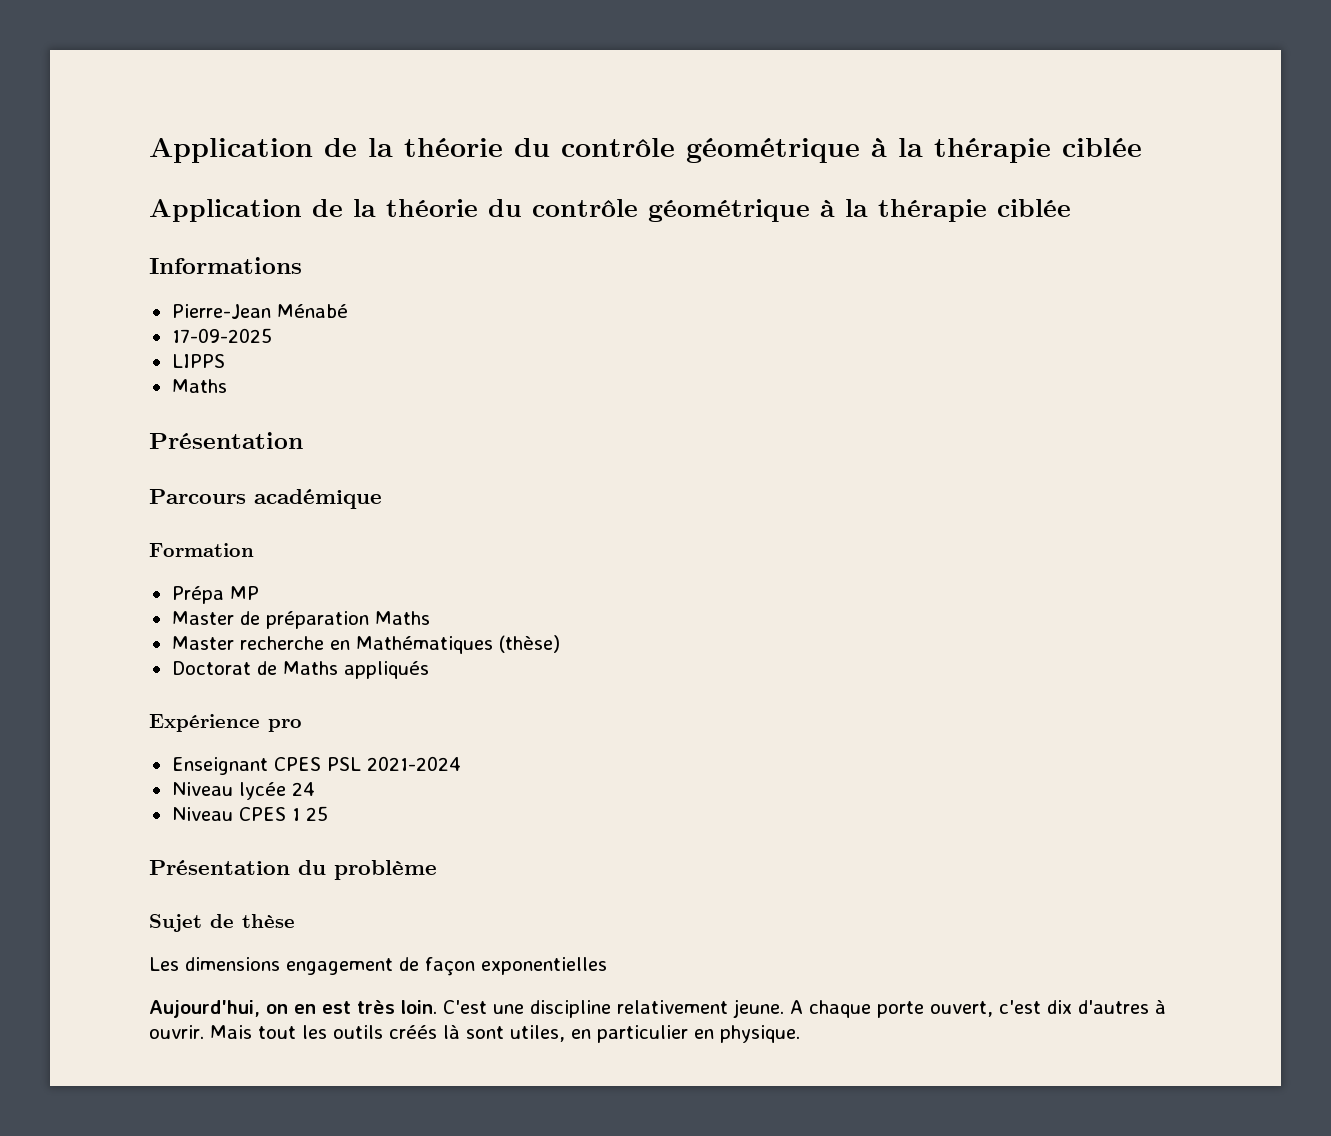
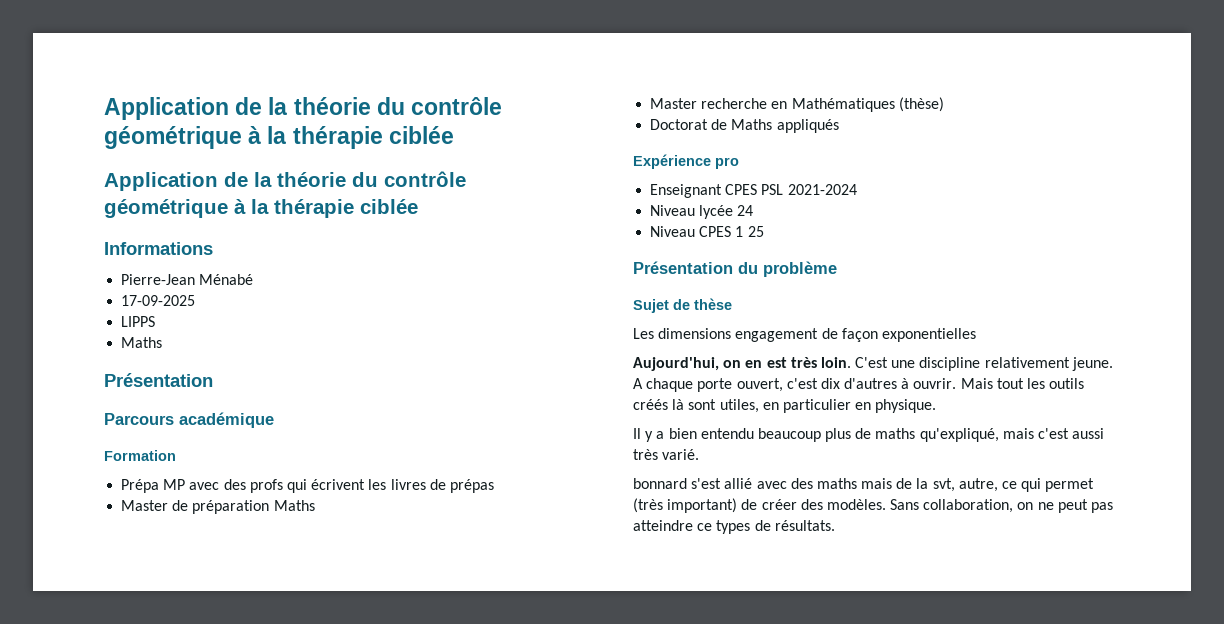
- Prépa MP
+ Prépa MP avec des profs qui écrivent les livres de prépas
+ Il y a bien entendu beaucoup plus de maths qu'expliqué, mais c'est aussi très varié.
+ bonnard s'est allié avec des maths mais de la svt, autre, ce qui permet (très important) de créer des modèles. Sans collaboration, on ne peut pas atteindre ce types de résultats.

